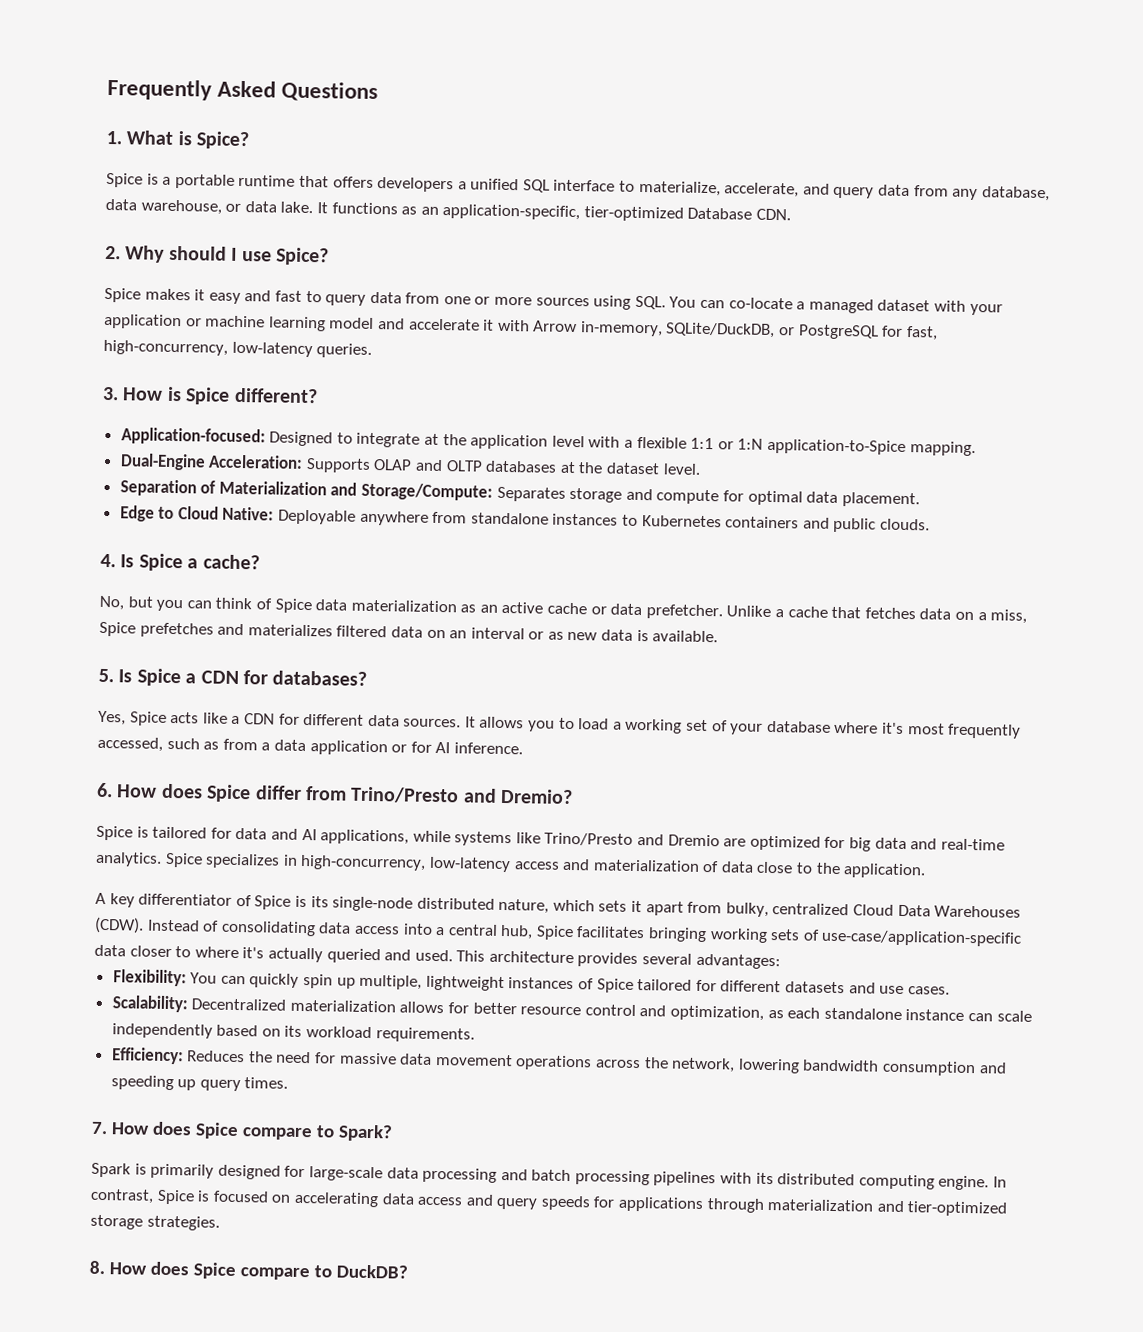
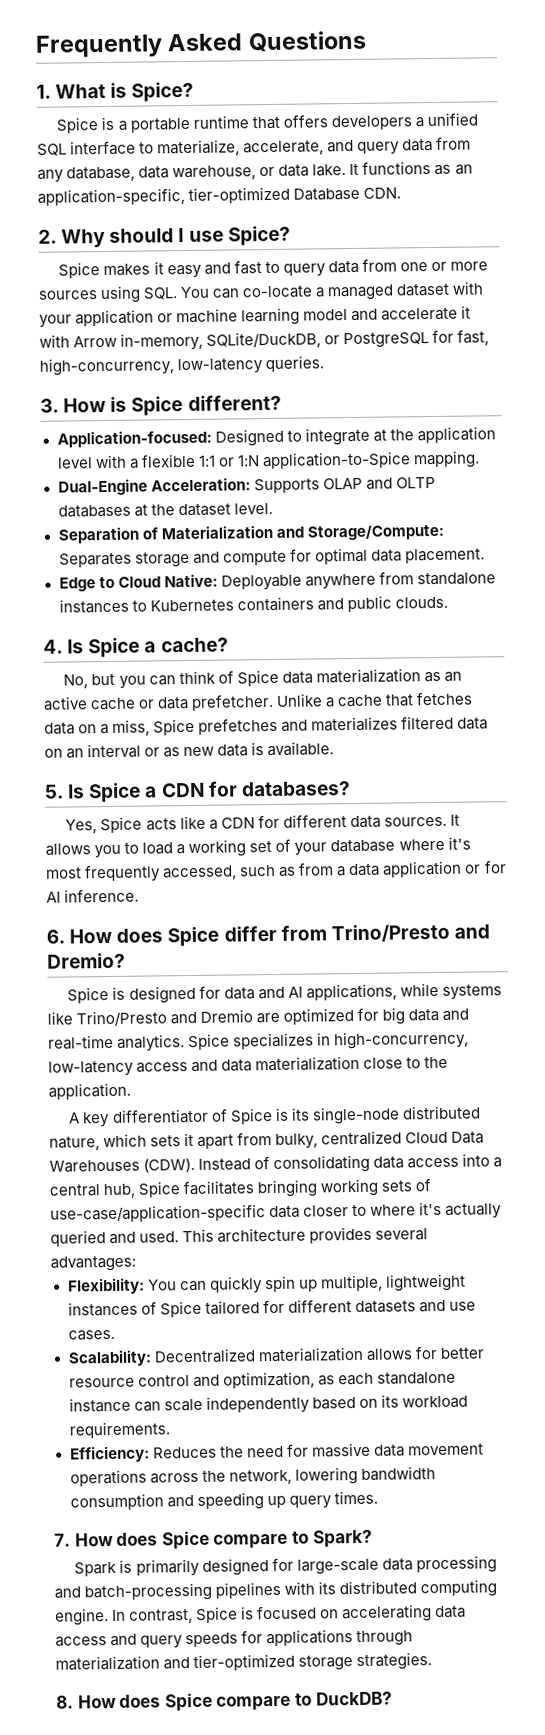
- Spice is tailored for data and AI applications, while systems like Trino/Presto and Dremio are optimized for big data and real-time analytics.
+ Spice is designed for data and AI applications, while systems like Trino/Presto and Dremio are optimized for big data and real-time analytics.
- Spice specializes in high-concurrency, low-latency access and materialization of data close to the application.
+ Spice specializes in high-concurrency, low-latency access and data materialization close to the application.
- Spark is primarily designed for large-scale data processing and batch processing pipelines with its distributed computing engine.
+ Spark is primarily designed for large-scale data processing and batch-processing pipelines with its distributed computing engine.

